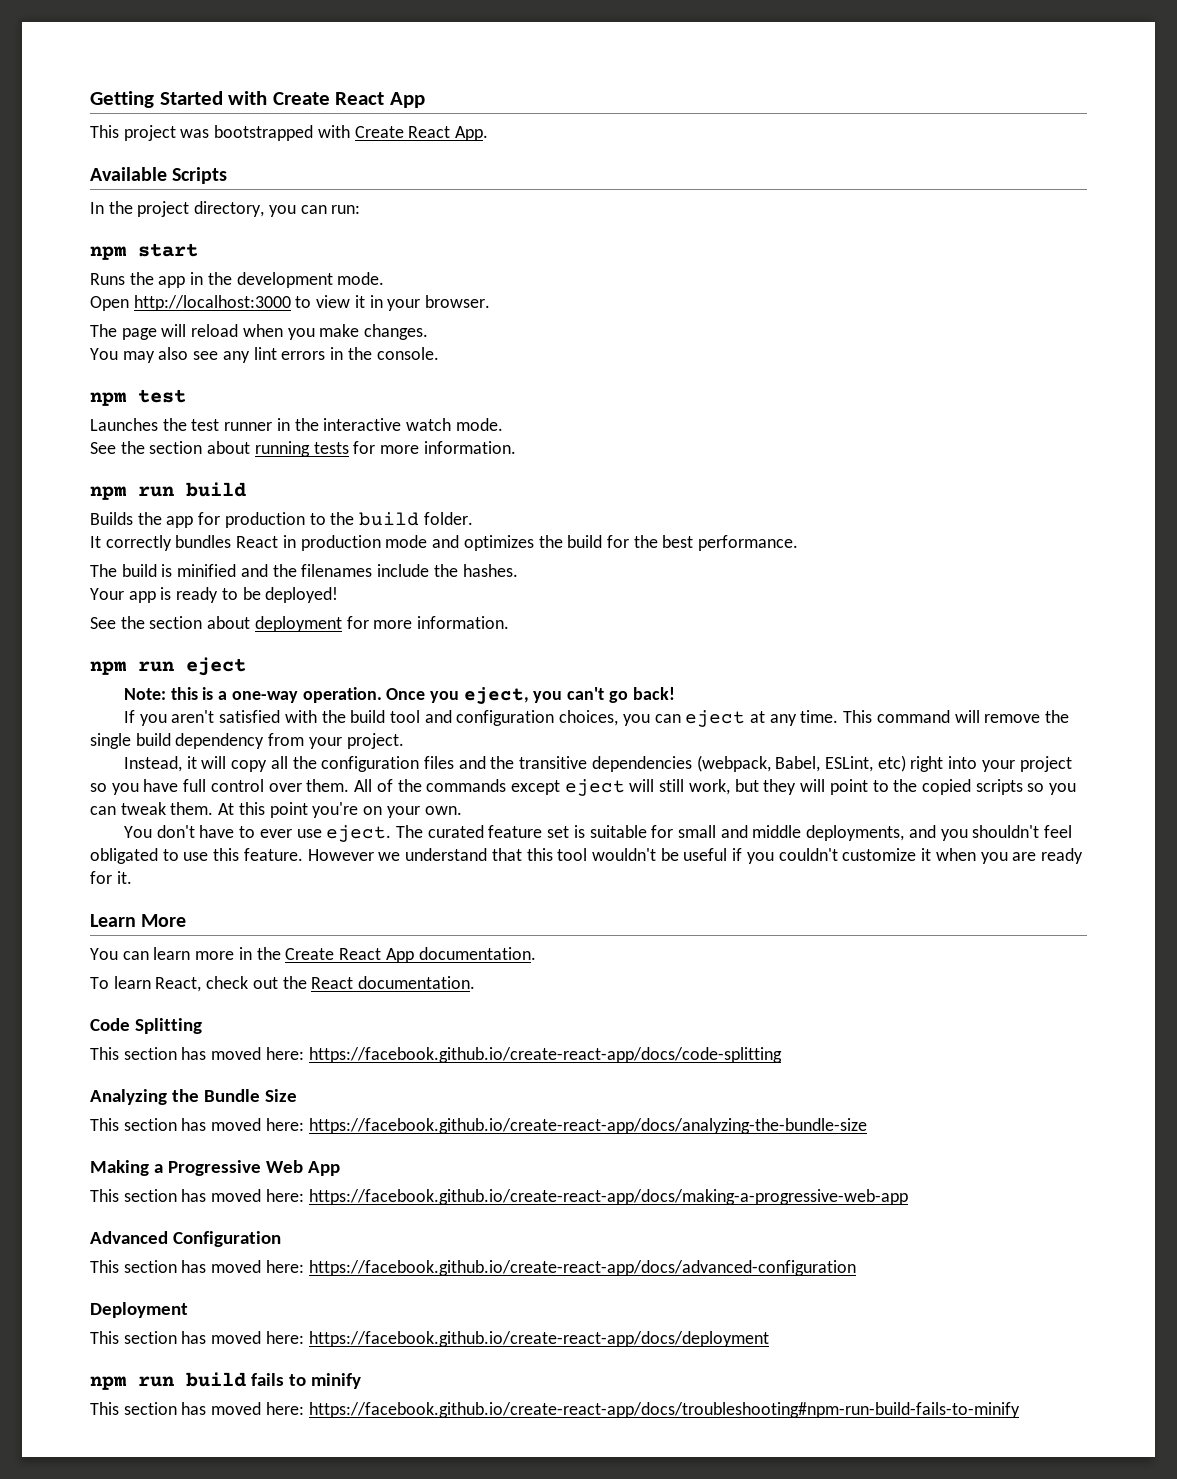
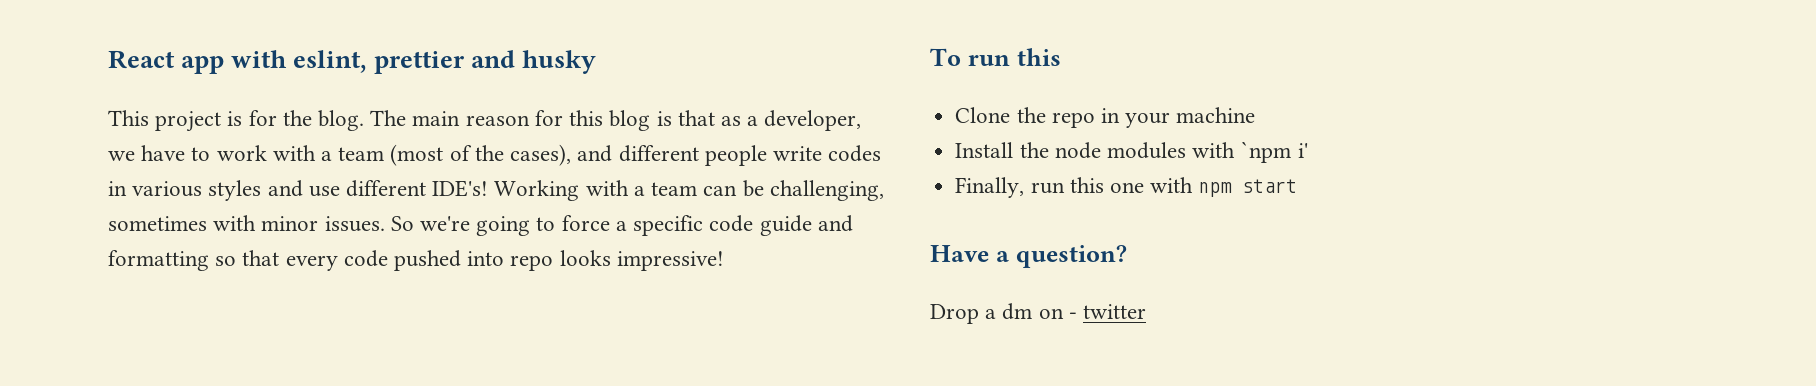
- Getting Started with Create React App
- This project was bootstrapped with Create React App.
- Available Scripts
- In the project directory, you can run:
- npm start
- Runs the app in the development mode.
- Open http://localhost:3000 to view it in your browser.
- The page will reload when you make changes.
- You may also see any lint errors in the console.
- npm test
- Launches the test runner in the interactive watch mode.
- See the section about running tests for more information.
- npm run build
- Builds the app for production to the build folder.
- It correctly bundles React in production mode and optimizes the build for the best performance.
- The build is minified and the filenames include the hashes.
- Your app is ready to be deployed!
- See the section about deployment for more information.
- npm run eject
- Note: this is a one-way operation. Once you eject, you can't go back!
- If you aren't satisfied with the build tool and configuration choices, you can eject at any time. This command will remove the single build dependency from your project.
- Instead, it will copy all the configuration files and the transitive dependencies (webpack, Babel, ESLint, etc) right into your project so you have full control over them. All of the commands except eject will still work, but they will point to the copied scripts so you can tweak them. At this point you're on your own.
- You don't have to ever use eject. The curated feature set is suitable for small and middle deployments, and you shouldn't feel obligated to use this feature. However we understand that this tool wouldn't be useful if you couldn't customize it when you are ready for it.
- Learn More
- You can learn more in the Create React App documentation.
- To learn React, check out the React documentation.
- Code Splitting
- This section has moved here: https://facebook.github.io/create-react-app/docs/code-splitting
- Analyzing the Bundle Size
- This section has moved here: https://facebook.github.io/create-react-app/docs/analyzing-the-bundle-size
- Making a Progressive Web App
- This section has moved here: https://facebook.github.io/create-react-app/docs/making-a-progressive-web-app
- Advanced Configuration
- This section has moved here: https://facebook.github.io/create-react-app/docs/advanced-configuration
- Deployment
- This section has moved here: https://facebook.github.io/create-react-app/docs/deployment
- npm run build fails to minify
- This section has moved here: https://facebook.github.io/create-react-app/docs/troubleshooting#npm-run-build-fails-to-minify
+ React app with eslint, prettier and husky
+ This project is for the blog. The main reason for this blog is that as a developer, we have to work with a team (most of the cases), and different people write codes in various styles and use different IDE's! Working with a team can be challenging, sometimes with minor issues. So we're going to force a specific code guide and formatting so that every code pushed into repo looks impressive!
+ To run this
+ Clone the repo in your machine
+ Install the node modules with `npm i'
+ Finally, run this one with npm start
+ Have a question?
+ Drop a dm on - twitter

